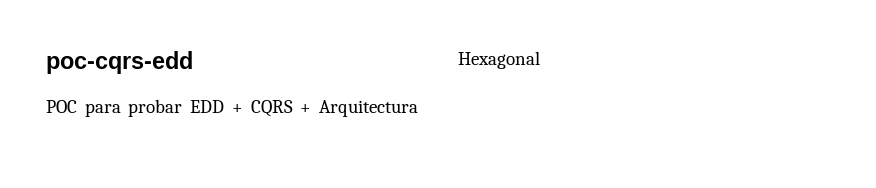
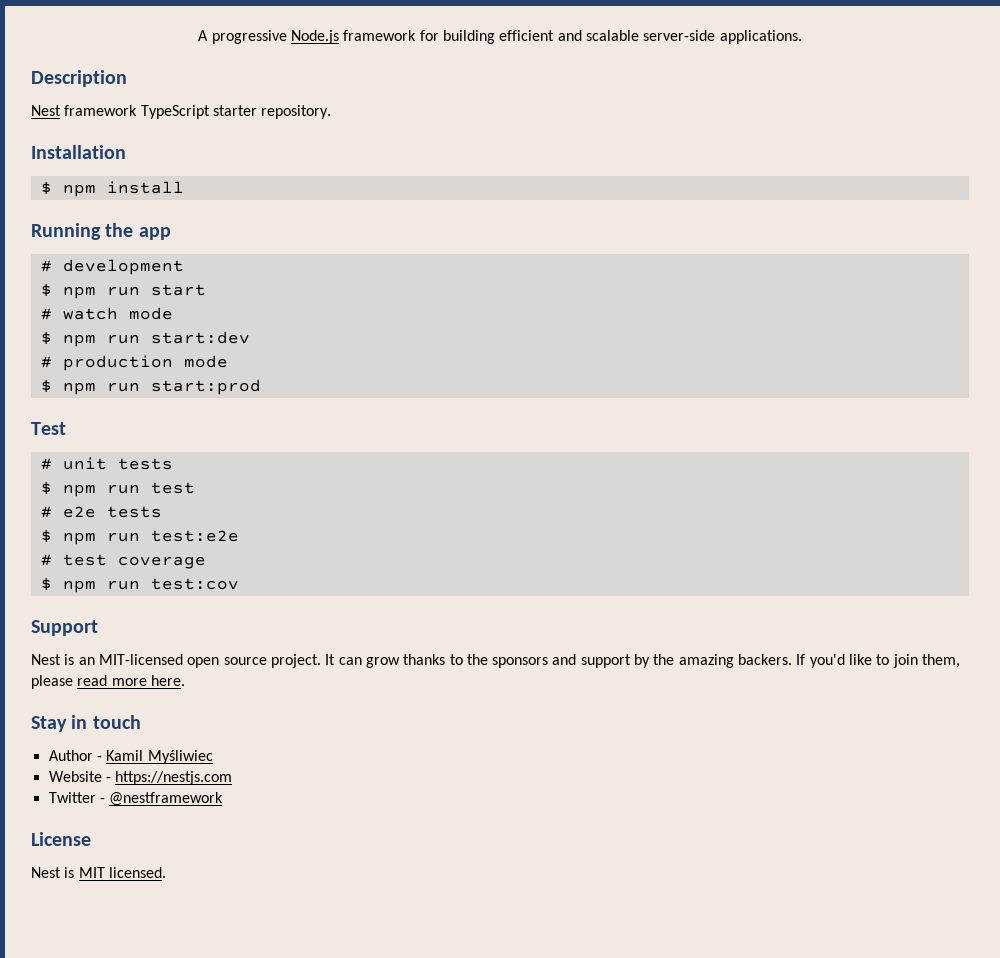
- poc-cqrs-edd
- POC para probar EDD + CQRS + Arquitectura Hexagonal
+ A progressive Node.js framework for building efficient and scalable server-side applications.
+ Description
+ Nest framework TypeScript starter repository.
+ Installation
+ $ npm install
+ Running the app
+ # development
+ $ npm run start
+ # watch mode
+ $ npm run start:dev
+ # production mode
+ $ npm run start:prod
+ Test
+ # unit tests
+ $ npm run test
+ # e2e tests
+ $ npm run test:e2e
+ # test coverage
+ $ npm run test:cov
+ Support
+ Nest is an MIT-licensed open source project. It can grow thanks to the sponsors and support by the amazing backers. If you'd like to join them, please read more here.
+ Stay in touch
+ Author - Kamil Myśliwiec
+ Website - https://nestjs.com
+ Twitter - @nestframework
+ License
+ Nest is MIT licensed.

